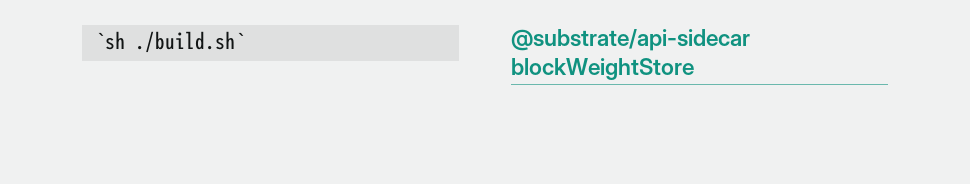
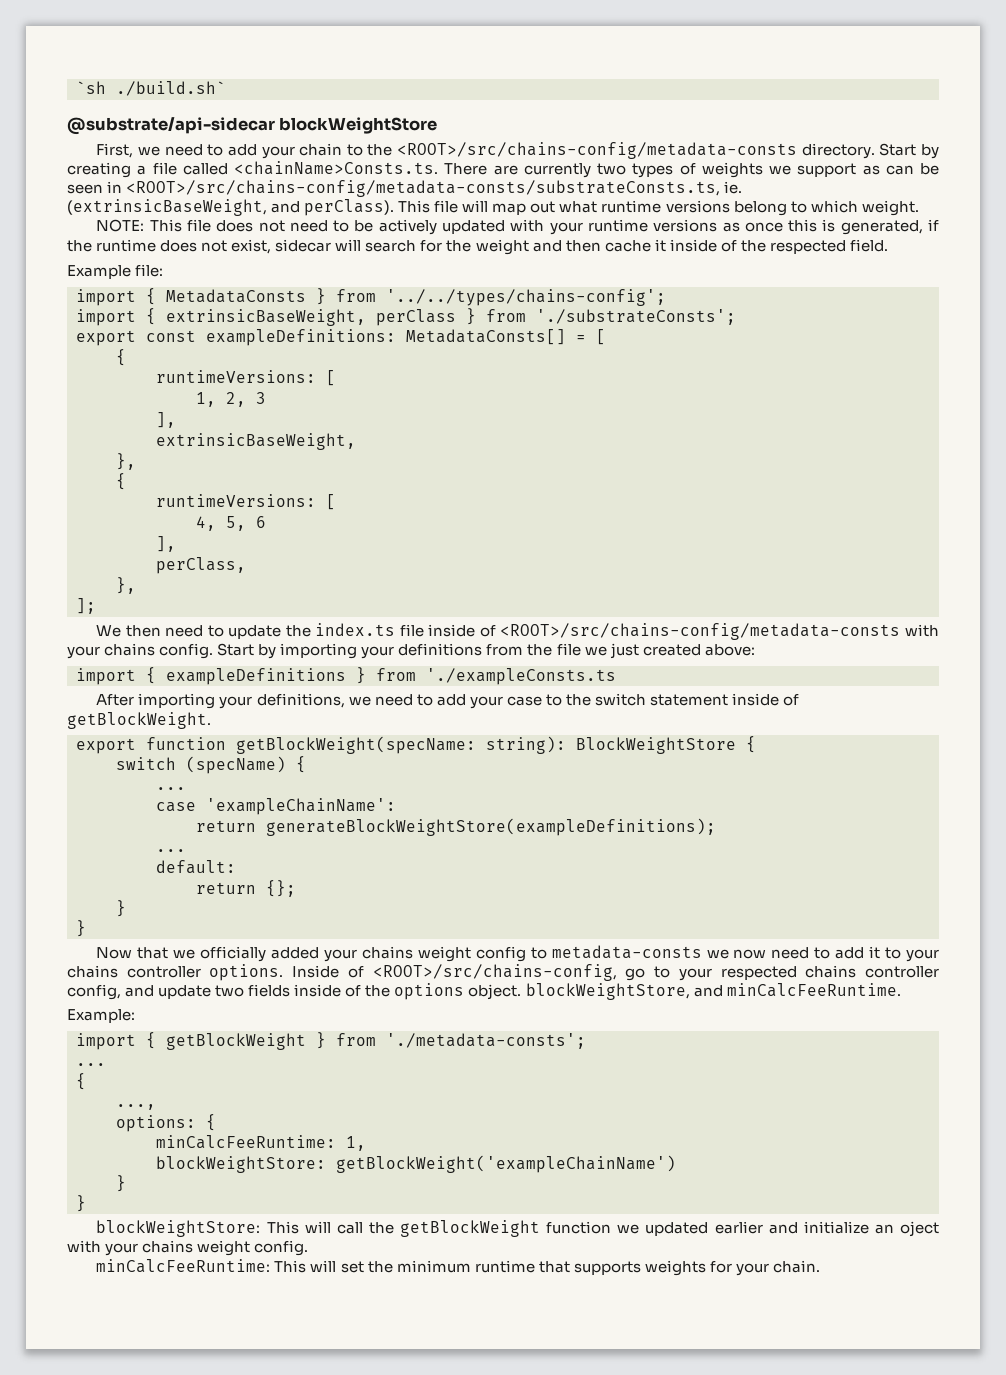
+ First, we need to add your chain to the <ROOT>/src/chains-config/metadata-consts directory. Start by creating a file called <chainName>Consts.ts. There are currently two types of weights we support as can be seen in <ROOT>/src/chains-config/metadata-consts/substrateConsts.ts, ie. (extrinsicBaseWeight, and perClass). This file will map out what runtime versions belong to which weight.
+ NOTE: This file does not need to be actively updated with your runtime versions as once this is generated, if the runtime does not exist, sidecar will search for the weight and then cache it inside of the respected field.
+ Example file:
+ import { MetadataConsts } from '../../types/chains-config';
+ import { extrinsicBaseWeight, perClass } from './substrateConsts';
+ export const exampleDefinitions: MetadataConsts[] = [
+ {
+ runtimeVersions: [
+ 1, 2, 3
+ ],
+ extrinsicBaseWeight,
+ },
+ {
+ runtimeVersions: [
+ 4, 5, 6
+ ],
+ perClass,
+ },
+ ];
+ We then need to update the index.ts file inside of <ROOT>/src/chains-config/metadata-consts with your chains config. Start by importing your definitions from the file we just created above:
+ import { exampleDefinitions } from './exampleConsts.ts
+ After importing your definitions, we need to add your case to the switch statement inside of getBlockWeight.
+ export function getBlockWeight(specName: string): BlockWeightStore {
+ switch (specName) {
+ ...
+ case 'exampleChainName':
+ return generateBlockWeightStore(exampleDefinitions);
+ ...
+ default:
+ return {};
+ }
+ }
+ Now that we officially added your chains weight config to metadata-consts we now need to add it to your chains controller options. Inside of <ROOT>/src/chains-config, go to your respected chains controller config, and update two fields inside of the options object. blockWeightStore, and minCalcFeeRuntime.
+ Example:
+ import { getBlockWeight } from './metadata-consts';
+ ...
+ {
+ ...,
+ options: {
+ minCalcFeeRuntime: 1,
+ blockWeightStore: getBlockWeight('exampleChainName')
+ }
+ }
+ blockWeightStore: This will call the getBlockWeight function we updated earlier and initialize an oject with your chains weight config.
+ minCalcFeeRuntime: This will set the minimum runtime that supports weights for your chain.

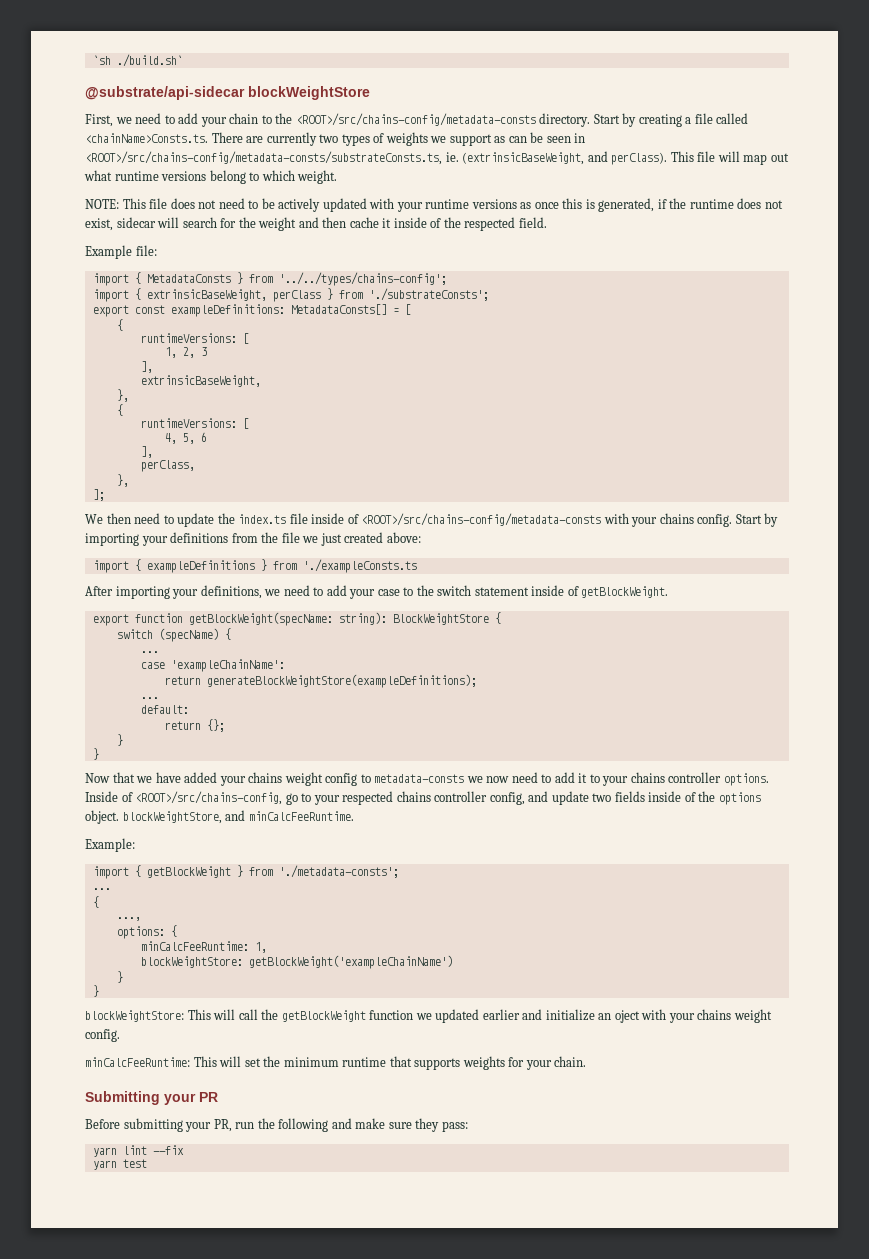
- Now that we officially added your chains weight config to metadata-consts we now need to add it to your chains controller options.
+ Now that we have added your chains weight config to metadata-consts we now need to add it to your chains controller options.
+ Submitting your PR
+ Before submitting your PR, run the following and make sure they pass:
+ yarn lint --fix
+ yarn test

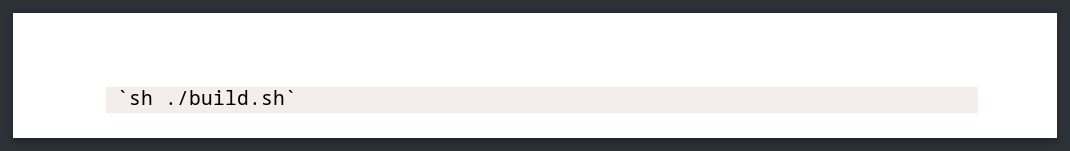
- @substrate/api-sidecar blockWeightStore
- First, we need to add your chain to the <ROOT>/src/chains-config/metadata-consts directory. Start by creating a file called <chainName>Consts.ts. There are currently two types of weights we support as can be seen in <ROOT>/src/chains-config/metadata-consts/substrateConsts.ts, ie. (extrinsicBaseWeight, and perClass). This file will map out what runtime versions belong to which weight.
- NOTE: This file does not need to be actively updated with your runtime versions as once this is generated, if the runtime does not exist, sidecar will search for the weight and then cache it inside of the respected field.
- Example file:
- import { MetadataConsts } from '../../types/chains-config';
- import { extrinsicBaseWeight, perClass } from './substrateConsts';
- export const exampleDefinitions: MetadataConsts[] = [
- {
- runtimeVersions: [
- 1, 2, 3
- ],
- extrinsicBaseWeight,
- },
- {
- runtimeVersions: [
- 4, 5, 6
- ],
- perClass,
- },
- ];
- We then need to update the index.ts file inside of <ROOT>/src/chains-config/metadata-consts with your chains config. Start by importing your definitions from the file we just created above:
- import { exampleDefinitions } from './exampleConsts.ts
- After importing your definitions, we need to add your case to the switch statement inside of getBlockWeight.
- export function getBlockWeight(specName: string): BlockWeightStore {
- switch (specName) {
- ...
- case 'exampleChainName':
- return generateBlockWeightStore(exampleDefinitions);
- ...
- default:
- return {};
- }
- }
- Now that we have added your chains weight config to metadata-consts we now need to add it to your chains controller options. Inside of <ROOT>/src/chains-config, go to your respected chains controller config, and update two fields inside of the options object. blockWeightStore, and minCalcFeeRuntime.
- Example:
- import { getBlockWeight } from './metadata-consts';
- ...
- {
- ...,
- options: {
- minCalcFeeRuntime: 1,
- blockWeightStore: getBlockWeight('exampleChainName')
- }
- }
- blockWeightStore: This will call the getBlockWeight function we updated earlier and initialize an oject with your chains weight config.
- minCalcFeeRuntime: This will set the minimum runtime that supports weights for your chain.
- Submitting your PR
- Before submitting your PR, run the following and make sure they pass:
- yarn lint --fix
- yarn test

